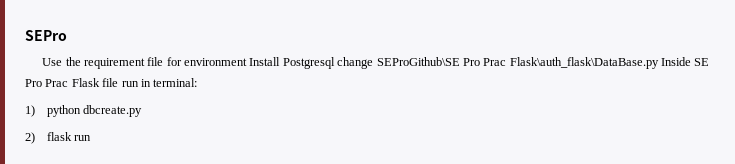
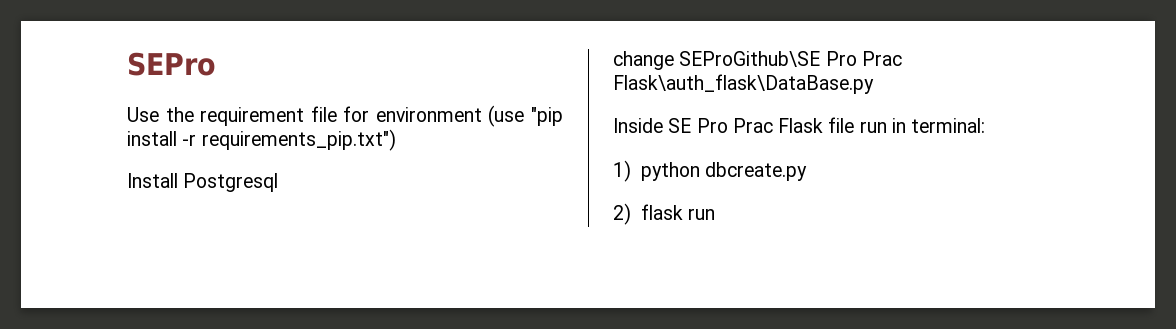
- Use the requirement file for environment Install Postgresql change SEProGithub\SE Pro Prac Flask\auth_flask\DataBase.py Inside SE Pro Prac Flask file run in terminal:
+ Use the requirement file for environment (use "pip install -r requirements_pip.txt")
+ Install Postgresql
+ change SEProGithub\SE Pro Prac Flask\auth_flask\DataBase.py
+ Inside SE Pro Prac Flask file run in terminal:

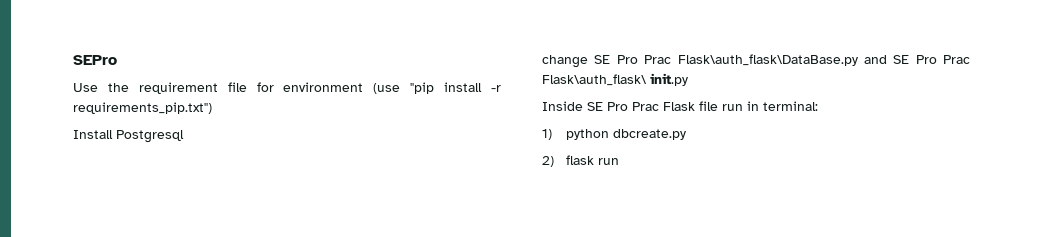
- change SEProGithub\SE Pro Prac Flask\auth_flask\DataBase.py
+ change SE Pro Prac Flask\auth_flask\DataBase.py and SE Pro Prac Flask\auth_flask\ init.py

